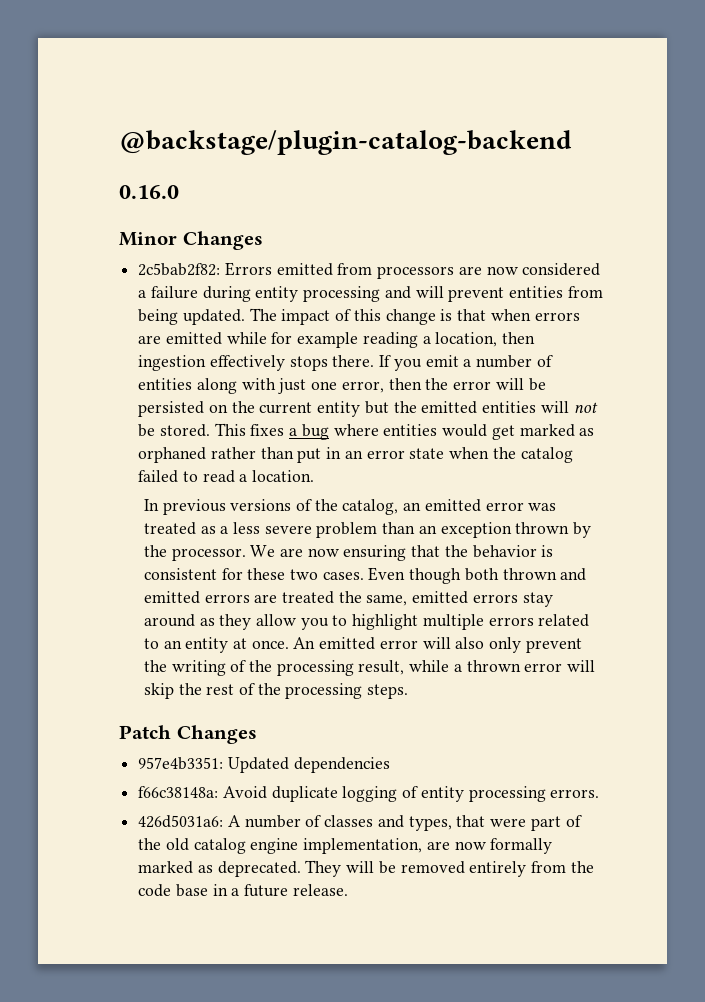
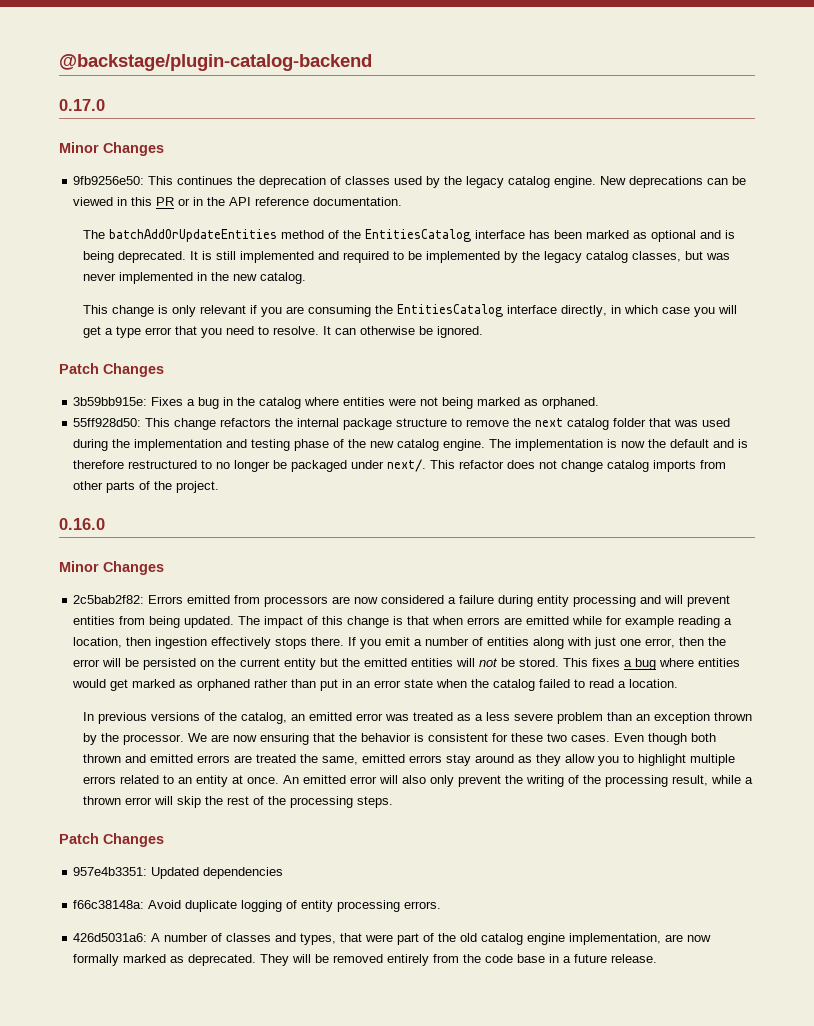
+ 0.17.0
+ Minor Changes
+ 9fb9256e50: This continues the deprecation of classes used by the legacy catalog engine. New deprecations can be viewed in this PR or in the API reference documentation.
+ The batchAddOrUpdateEntities method of the EntitiesCatalog interface has been marked as optional and is being deprecated. It is still implemented and required to be implemented by the legacy catalog classes, but was never implemented in the new catalog.
+ This change is only relevant if you are consuming the EntitiesCatalog interface directly, in which case you will get a type error that you need to resolve. It can otherwise be ignored.
+ Patch Changes
+ 3b59bb915e: Fixes a bug in the catalog where entities were not being marked as orphaned.
+ 55ff928d50: This change refactors the internal package structure to remove the next catalog folder that was used during the implementation and testing phase of the new catalog engine. The implementation is now the default and is therefore restructured to no longer be packaged under next/. This refactor does not change catalog imports from other parts of the project.

